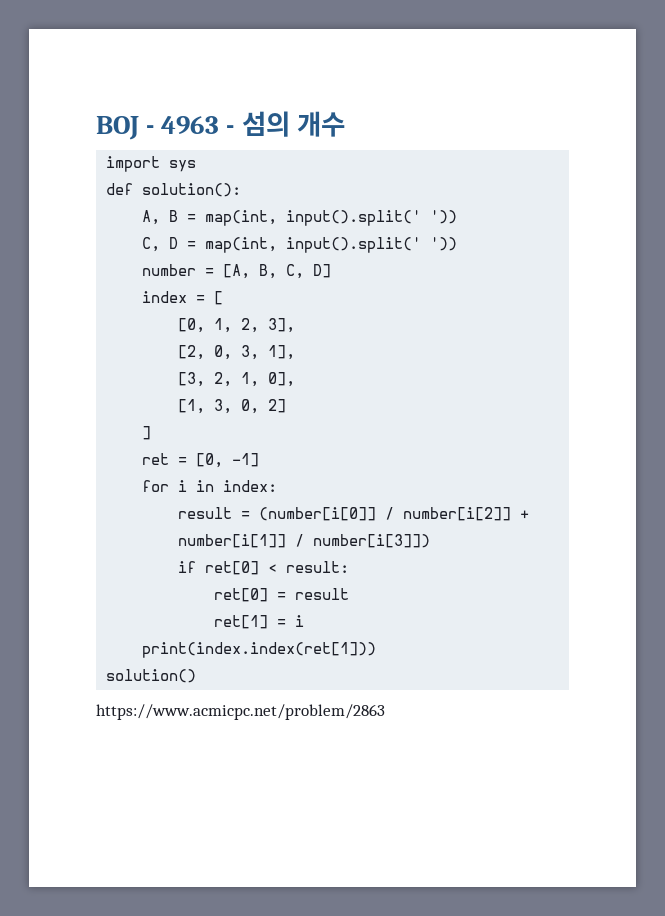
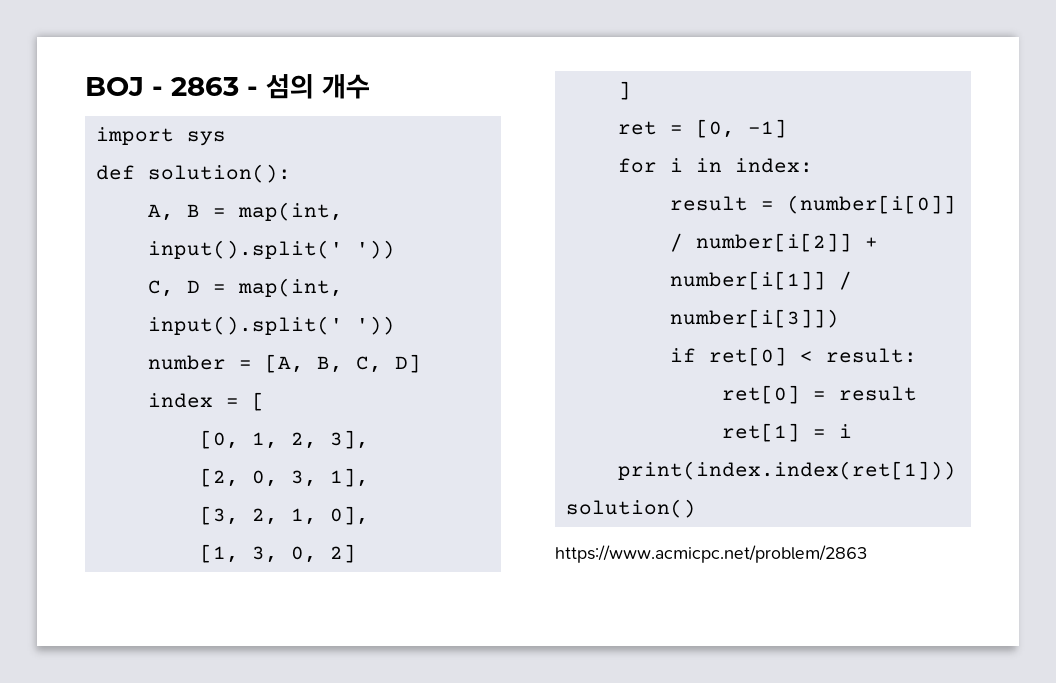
- BOJ - 4963 - 섬의 개수
+ BOJ - 2863 - 섬의 개수

